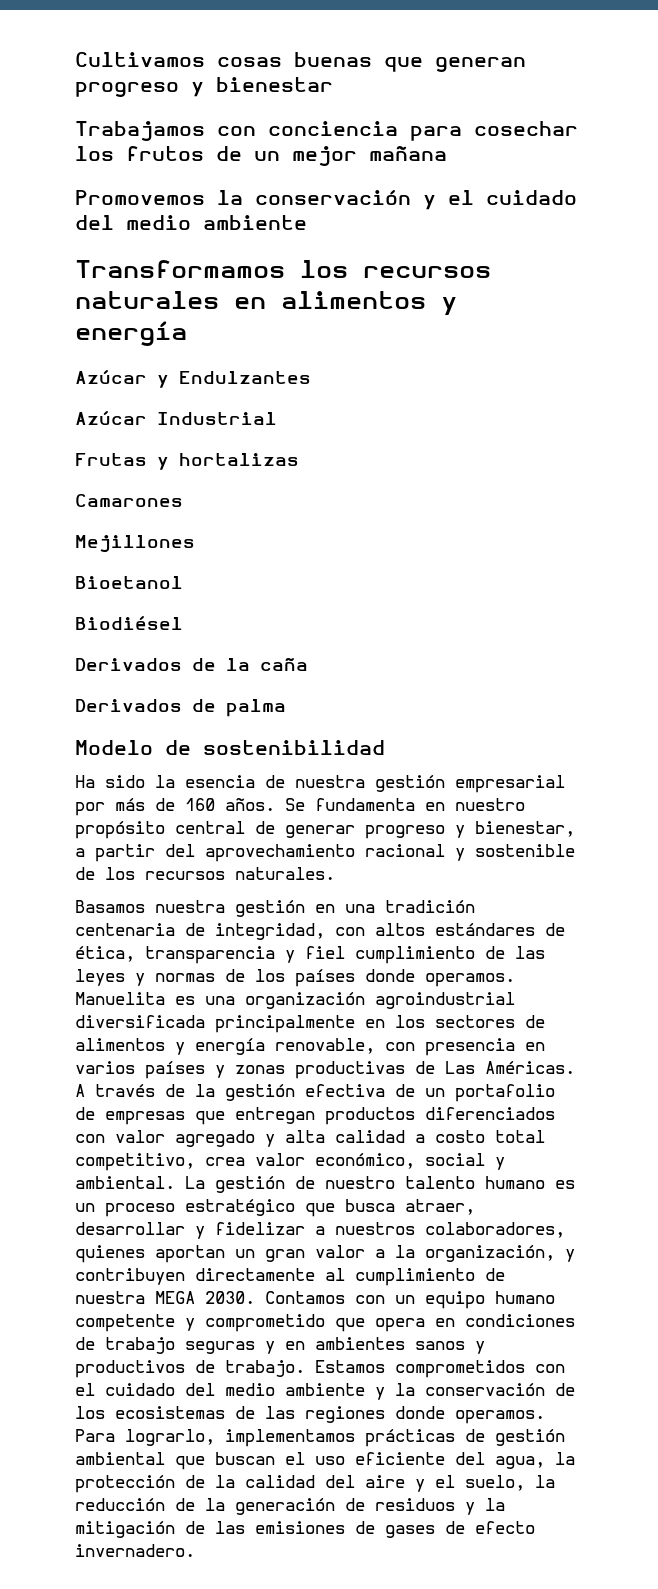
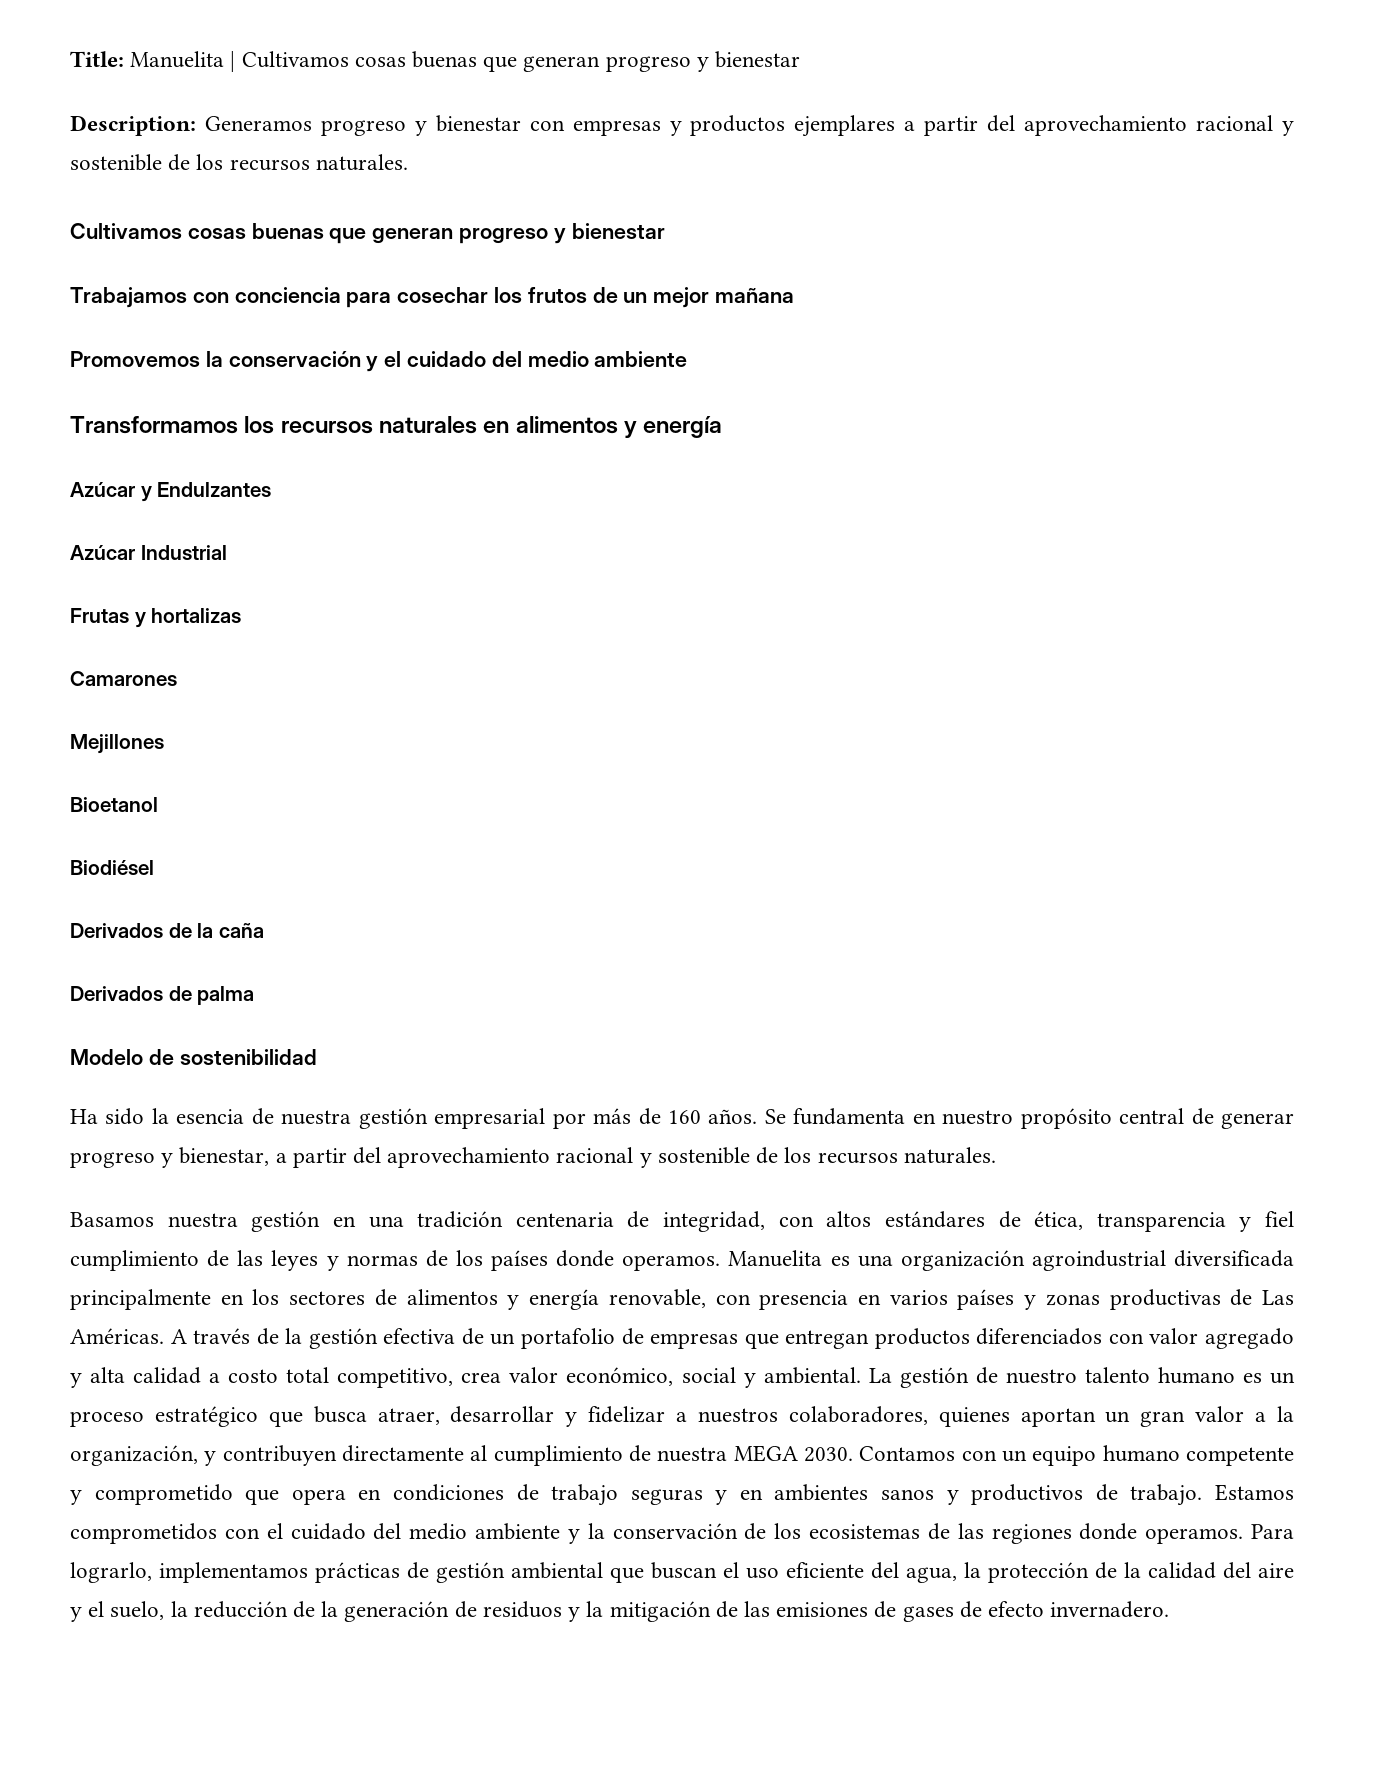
+ Title: Manuelita | Cultivamos cosas buenas que generan progreso y bienestar
+ Description: Generamos progreso y bienestar con empresas y productos ejemplares a partir del aprovechamiento racional y sostenible de los recursos naturales.

